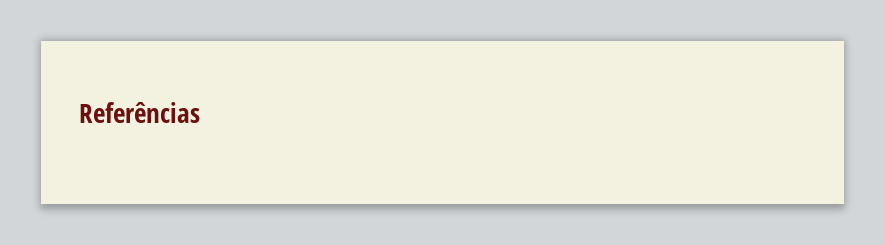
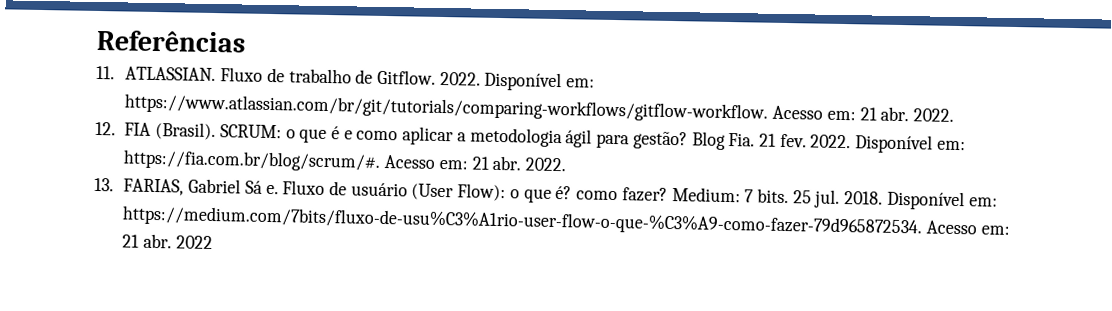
+ 11. ATLASSIAN. Fluxo de trabalho de Gitflow. 2022. Disponível em: https://www.atlassian.com/br/git/tutorials/comparing-workflows/gitflow-workflow. Acesso em: 21 abr. 2022.
+ 12. FIA (Brasil). SCRUM: o que é e como aplicar a metodologia ágil para gestão? Blog Fia. 21 fev. 2022. Disponível em: https://fia.com.br/blog/scrum/#. Acesso em: 21 abr. 2022.
+ 13. FARIAS, Gabriel Sá e. Fluxo de usuário (User Flow): o que é? como fazer? Medium: 7 bits. 25 jul. 2018. Disponível em: https://medium.com/7bits/fluxo-de-usu%C3%A1rio-user-flow-o-que-%C3%A9-como-fazer-79d965872534. Acesso em: 21 abr. 2022

